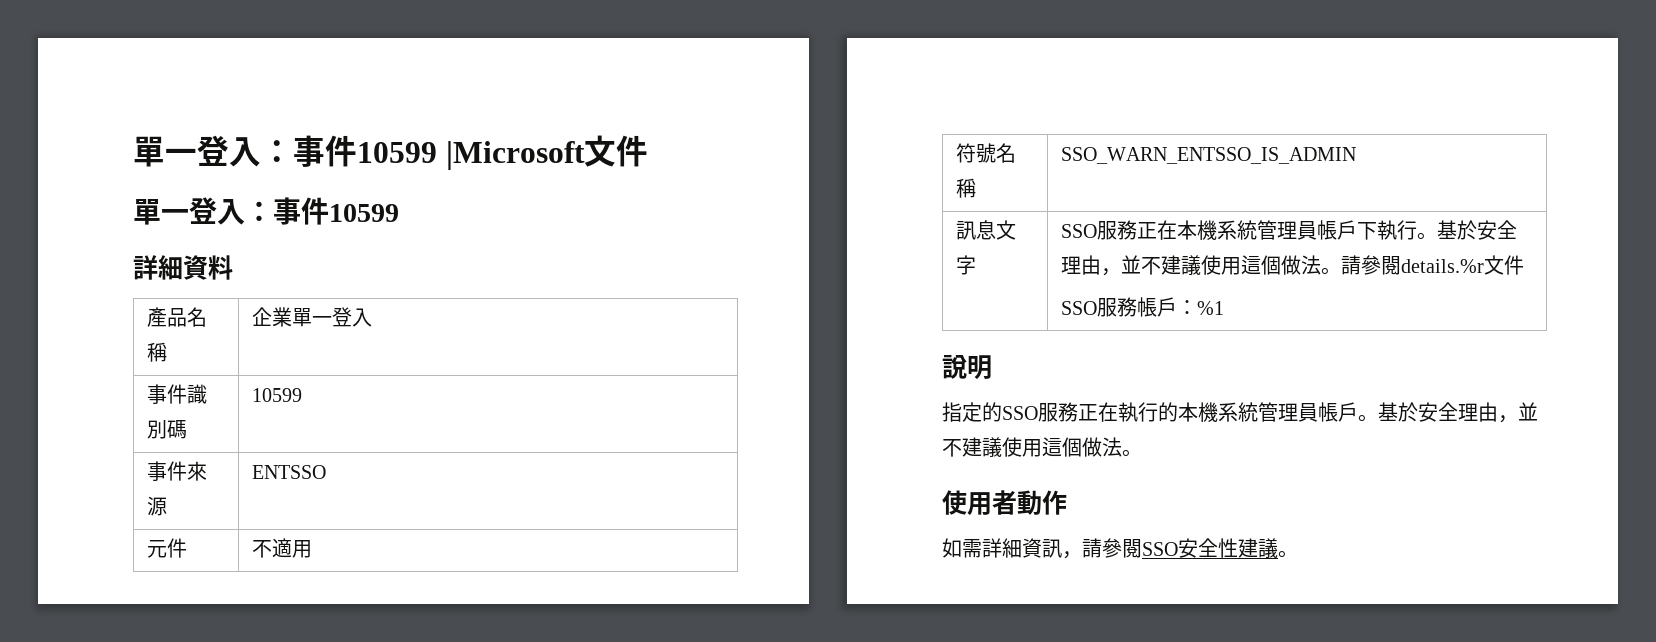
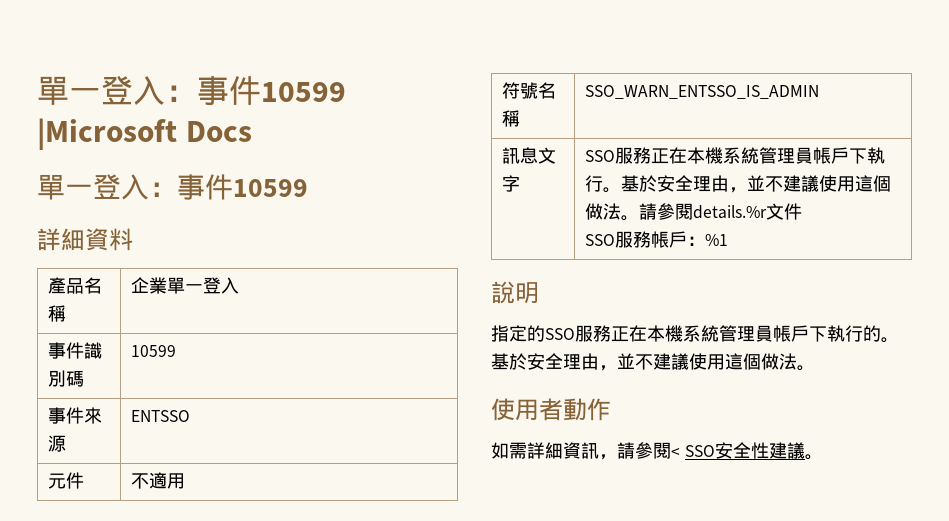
- 單一登入：事件10599 |Microsoft文件
+ 單一登入：事件10599 |Microsoft Docs
- 指定的SSO服務正在執行的本機系統管理員帳戶。
+ 指定的SSO服務正在本機系統管理員帳戶下執行的。
- 如需詳細資訊，請參閱SSO安全性建議。
+ 如需詳細資訊，請參閱< SSO安全性建議。

